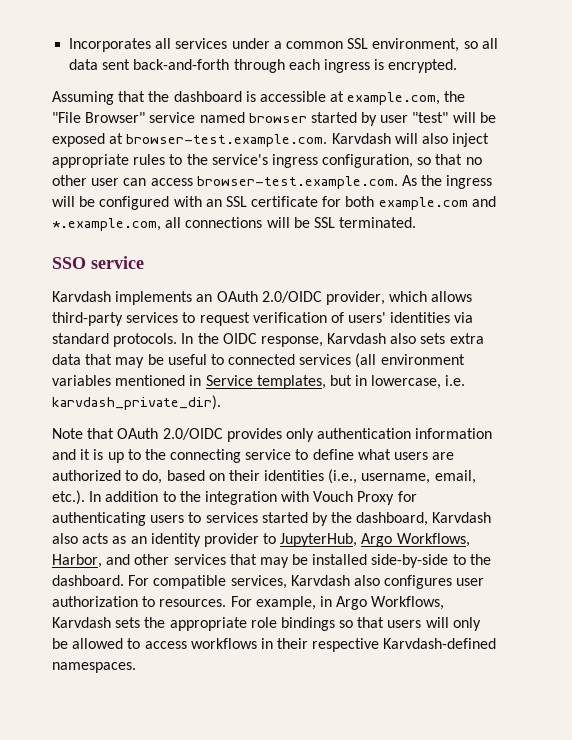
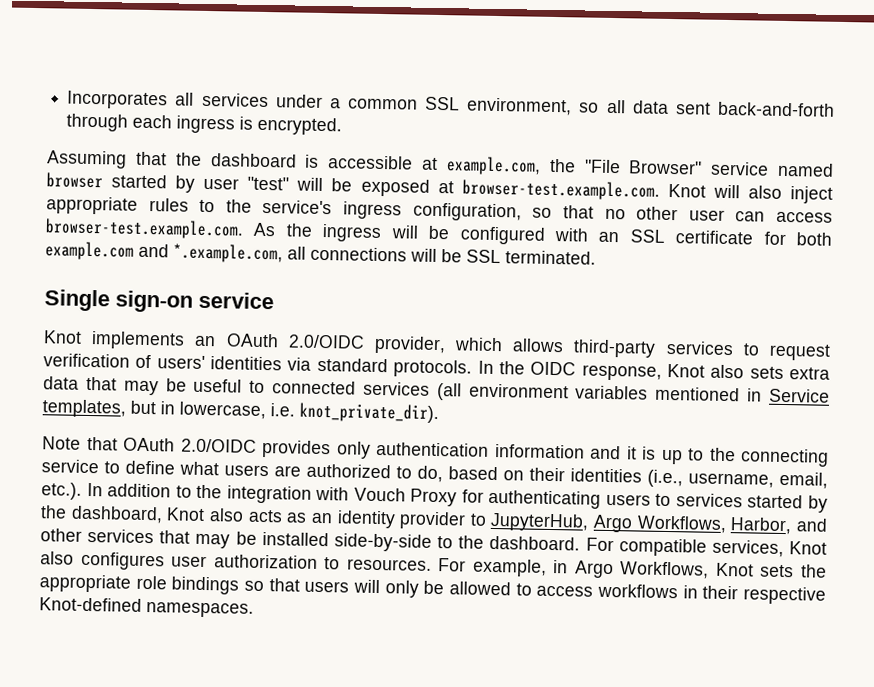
- Assuming that the dashboard is accessible at example.com, the "File Browser" service named browser started by user "test" will be exposed at browser-test.example.com. Karvdash will also inject appropriate rules to the service's ingress configuration, so that no other user can access browser-test.example.com. As the ingress will be configured with an SSL certificate for both example.com and *.example.com, all connections will be SSL terminated.
+ Assuming that the dashboard is accessible at example.com, the "File Browser" service named browser started by user "test" will be exposed at browser-test.example.com. Knot will also inject appropriate rules to the service's ingress configuration, so that no other user can access browser-test.example.com. As the ingress will be configured with an SSL certificate for both example.com and *.example.com, all connections will be SSL terminated.
- SSO service
+ Single sign-on service
- Karvdash implements an OAuth 2.0/OIDC provider, which allows third-party services to request verification of users' identities via standard protocols.
+ Knot implements an OAuth 2.0/OIDC provider, which allows third-party services to request verification of users' identities via standard protocols.
- In the OIDC response, Karvdash also sets extra data that may be useful to connected services (all environment variables mentioned in Service templates, but in lowercase, i.e. karvdash_private_dir).
+ In the OIDC response, Knot also sets extra data that may be useful to connected services (all environment variables mentioned in Service templates, but in lowercase, i.e. knot_private_dir).
- Note that OAuth 2.0/OIDC provides only authentication information and it is up to the connecting service to define what users are authorized to do, based on their identities (i.e., username, email, etc.). In addition to the integration with Vouch Proxy for authenticating users to services started by the dashboard, Karvdash also acts as an identity provider to JupyterHub, Argo Workflows, Harbor, and other services that may be installed side-by-side to the dashboard.
+ Note that OAuth 2.0/OIDC provides only authentication information and it is up to the connecting service to define what users are authorized to do, based on their identities (i.e., username, email, etc.). In addition to the integration with Vouch Proxy for authenticating users to services started by the dashboard, Knot also acts as an identity provider to JupyterHub, Argo Workflows, Harbor, and other services that may be installed side-by-side to the dashboard.
- For compatible services, Karvdash also configures user authorization to resources.
+ For compatible services, Knot also configures user authorization to resources.
- For example, in Argo Workflows, Karvdash sets the appropriate role bindings so that users will only be allowed to access workflows in their respective Karvdash-defined namespaces.
+ For example, in Argo Workflows, Knot sets the appropriate role bindings so that users will only be allowed to access workflows in their respective Knot-defined namespaces.

